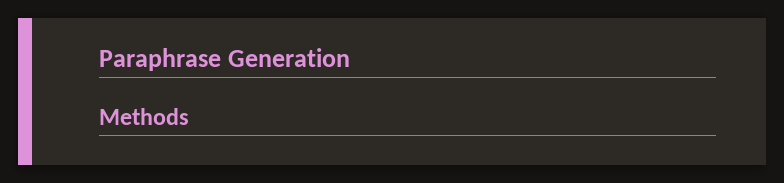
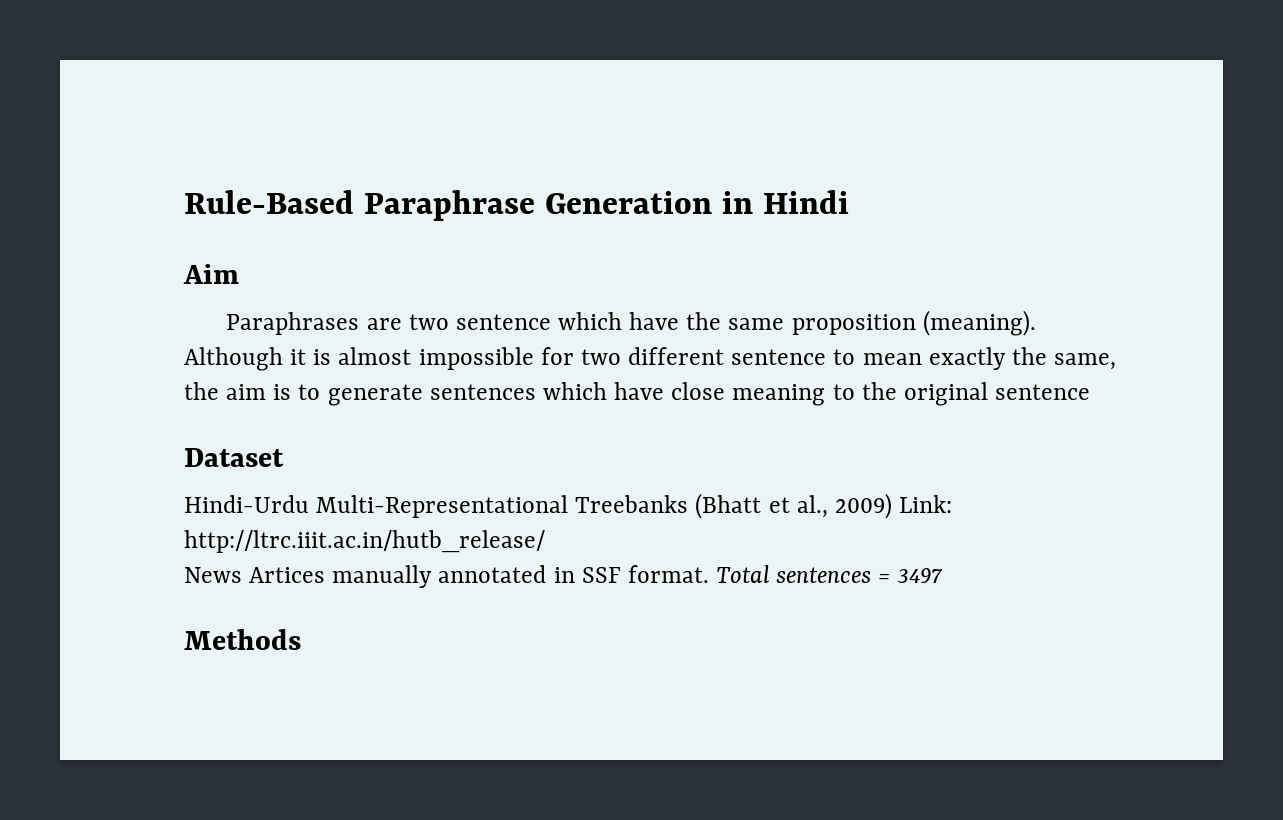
- Paraphrase Generation
+ Rule-Based Paraphrase Generation in Hindi
+ Aim
+ Paraphrases are two sentence which have the same proposition (meaning). Although it is almost impossible for two different sentence to mean exactly the same, the aim is to generate sentences which have close meaning to the original sentence
+ Dataset
+ Hindi-Urdu Multi-Representational Treebanks (Bhatt et al., 2009) Link: http://ltrc.iiit.ac.in/hutb_release/
+ News Artices manually annotated in SSF format. Total sentences = 3497

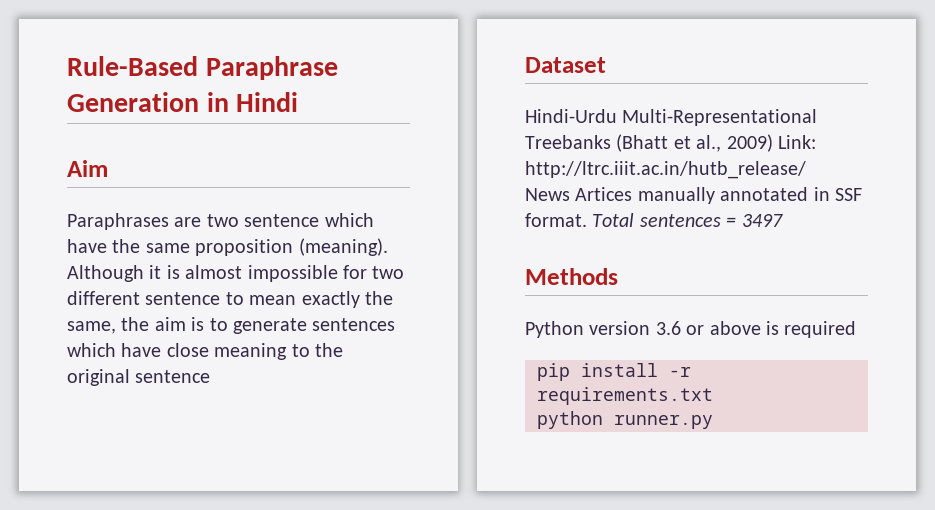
+ Python version 3.6 or above is required
+ pip install -r requirements.txt
+ python runner.py

